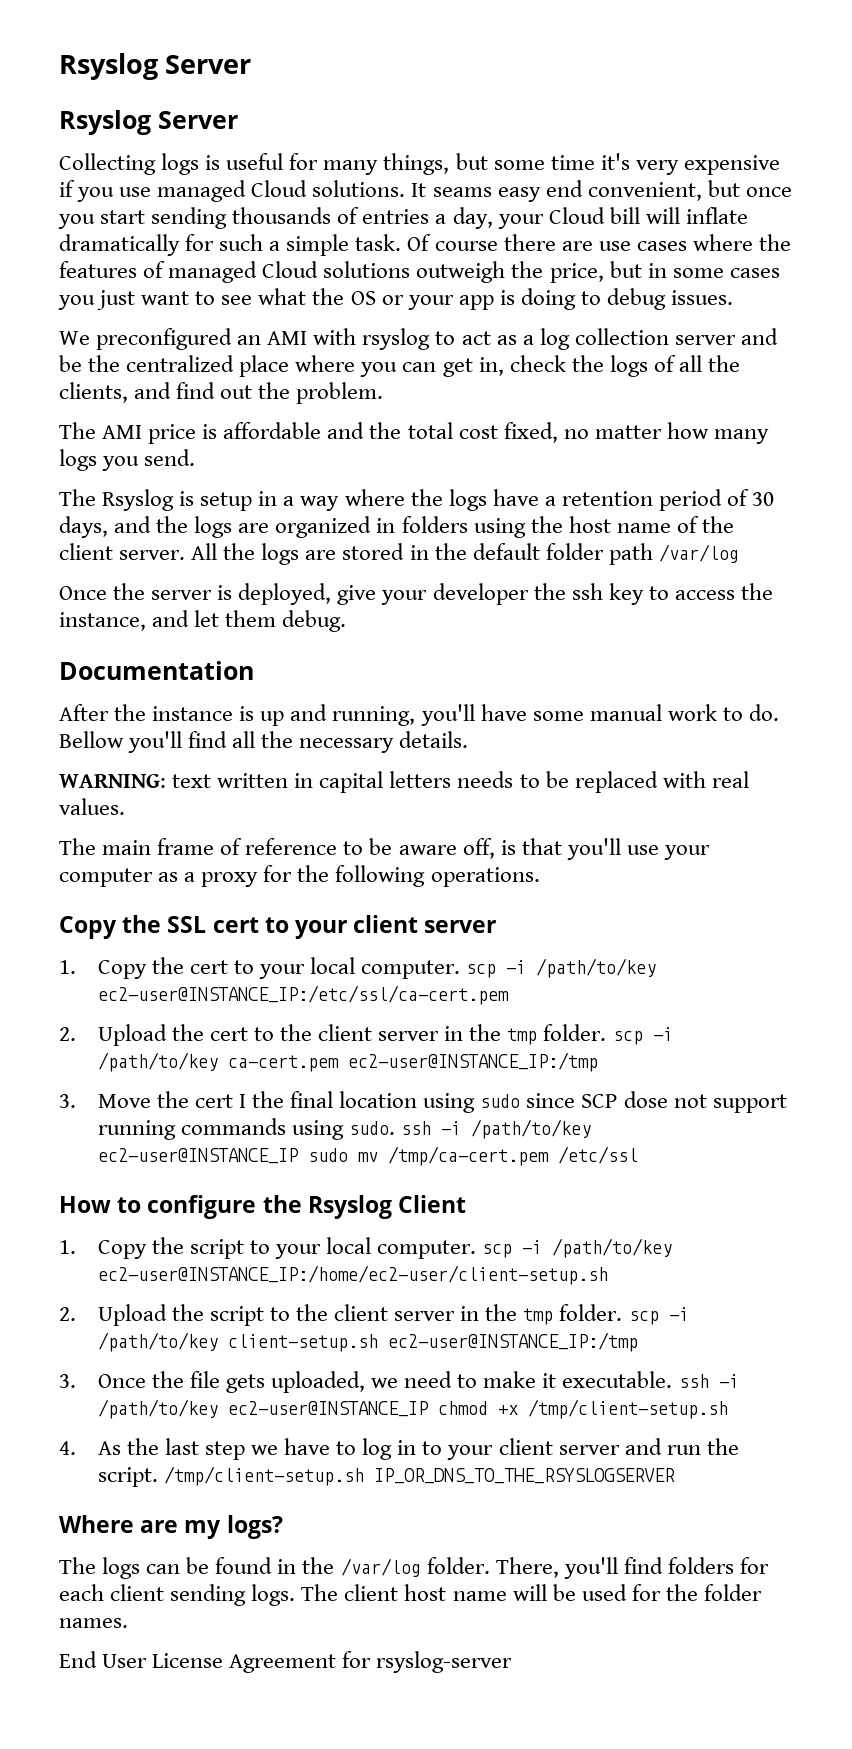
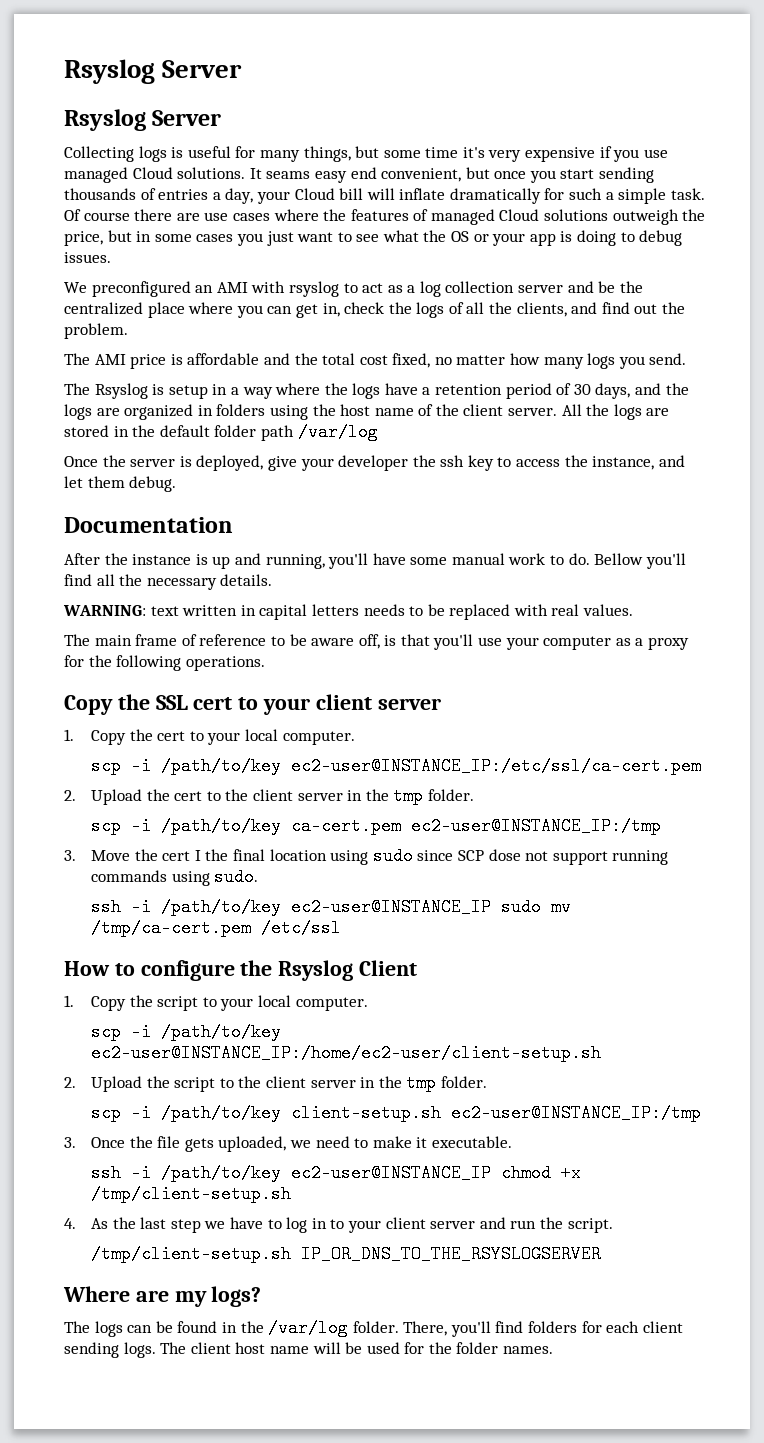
- 1. Copy the cert to your local computer. scp -i /path/to/key ec2-user@INSTANCE_IP:/etc/ssl/ca-cert.pem
+ 1. Copy the cert to your local computer.
+ scp -i /path/to/key ec2-user@INSTANCE_IP:/etc/ssl/ca-cert.pem
- 2. Upload the cert to the client server in the tmp folder. scp -i /path/to/key ca-cert.pem ec2-user@INSTANCE_IP:/tmp
+ 2. Upload the cert to the client server in the tmp folder.
+ scp -i /path/to/key ca-cert.pem ec2-user@INSTANCE_IP:/tmp
- 3. Move the cert I the final location using sudo since SCP dose not support running commands using sudo. ssh -i /path/to/key ec2-user@INSTANCE_IP sudo mv /tmp/ca-cert.pem /etc/ssl
+ 3. Move the cert I the final location using sudo since SCP dose not support running commands using sudo.
+ ssh -i /path/to/key ec2-user@INSTANCE_IP sudo mv /tmp/ca-cert.pem /etc/ssl
- 1. Copy the script to your local computer. scp -i /path/to/key ec2-user@INSTANCE_IP:/home/ec2-user/client-setup.sh
+ 1. Copy the script to your local computer.
+ scp -i /path/to/key ec2-user@INSTANCE_IP:/home/ec2-user/client-setup.sh
- 2. Upload the script to the client server in the tmp folder. scp -i /path/to/key client-setup.sh ec2-user@INSTANCE_IP:/tmp
+ 2. Upload the script to the client server in the tmp folder.
+ scp -i /path/to/key client-setup.sh ec2-user@INSTANCE_IP:/tmp
- 3. Once the file gets uploaded, we need to make it executable. ssh -i /path/to/key ec2-user@INSTANCE_IP chmod +x /tmp/client-setup.sh
+ 3. Once the file gets uploaded, we need to make it executable.
+ ssh -i /path/to/key ec2-user@INSTANCE_IP chmod +x /tmp/client-setup.sh
- 4. As the last step we have to log in to your client server and run the script. /tmp/client-setup.sh IP_OR_DNS_TO_THE_RSYSLOGSERVER
+ 4. As the last step we have to log in to your client server and run the script.
+ /tmp/client-setup.sh IP_OR_DNS_TO_THE_RSYSLOGSERVER
- End User License Agreement for rsyslog-server

